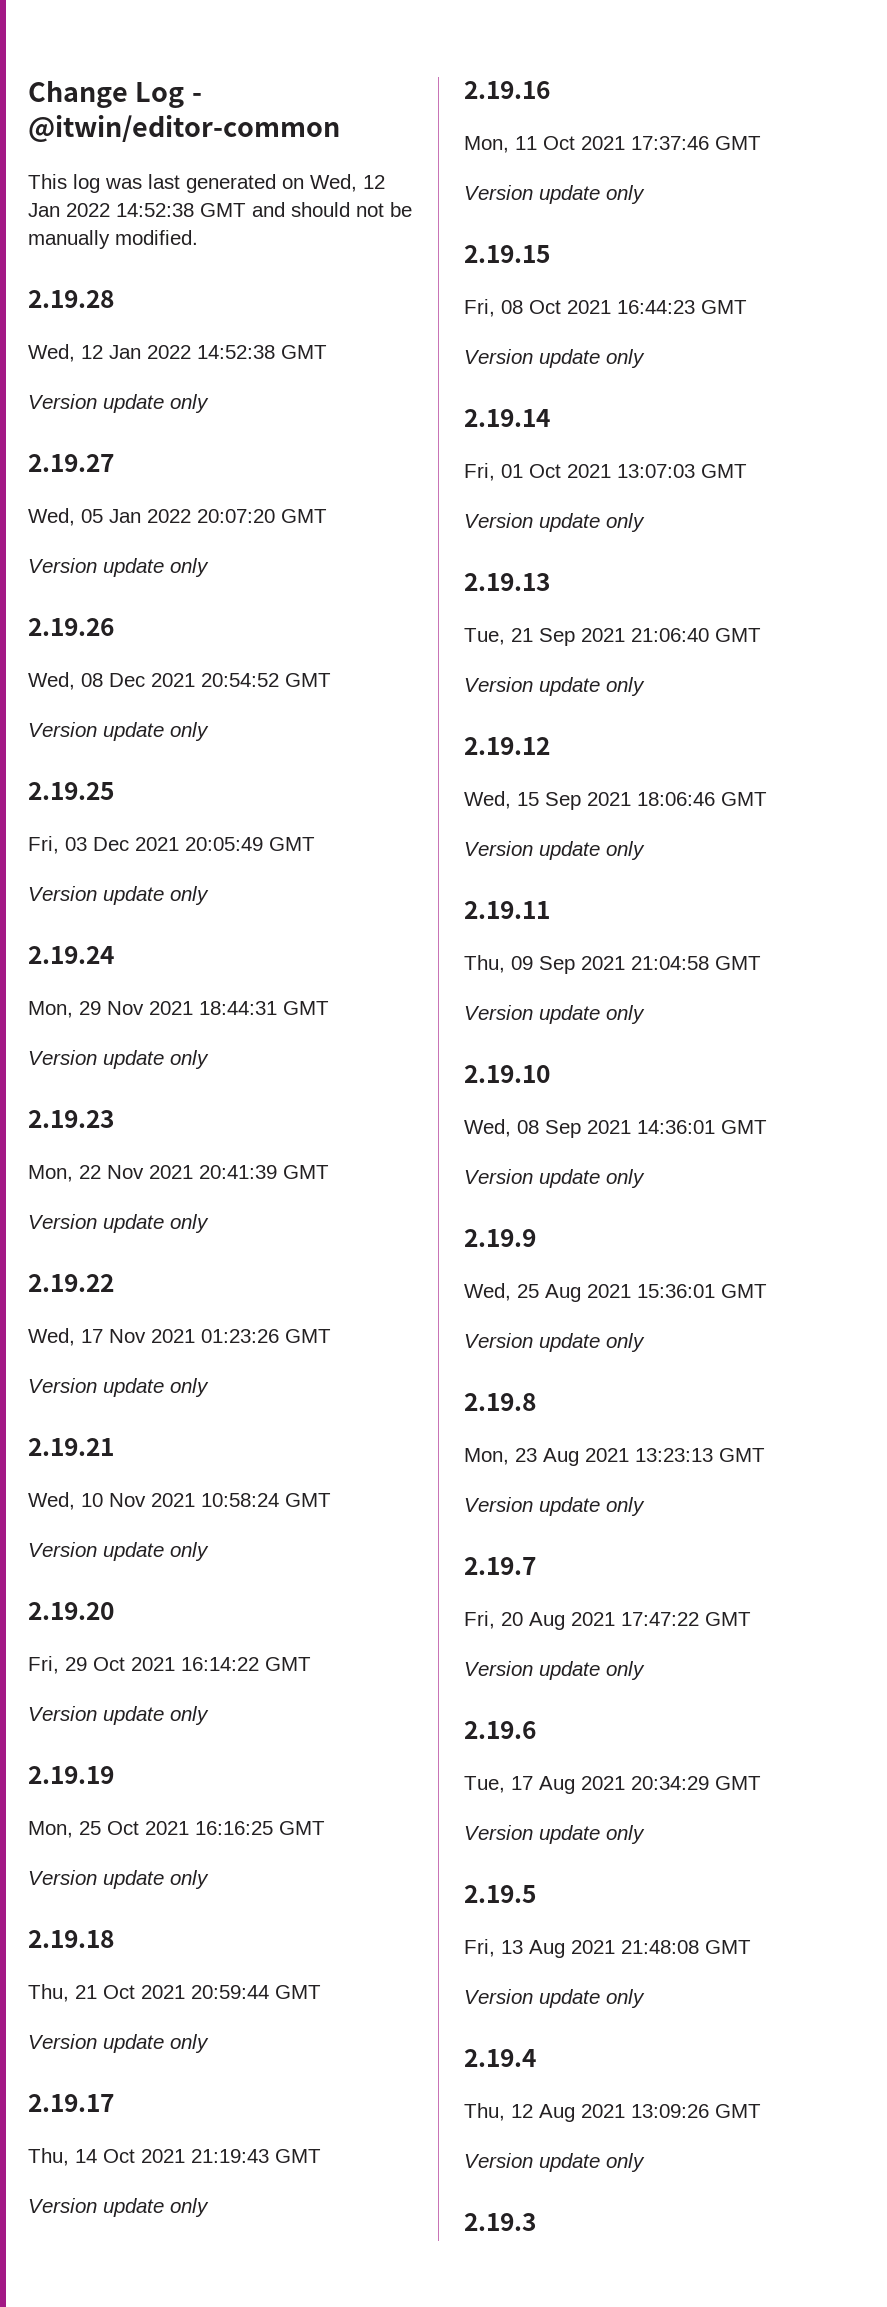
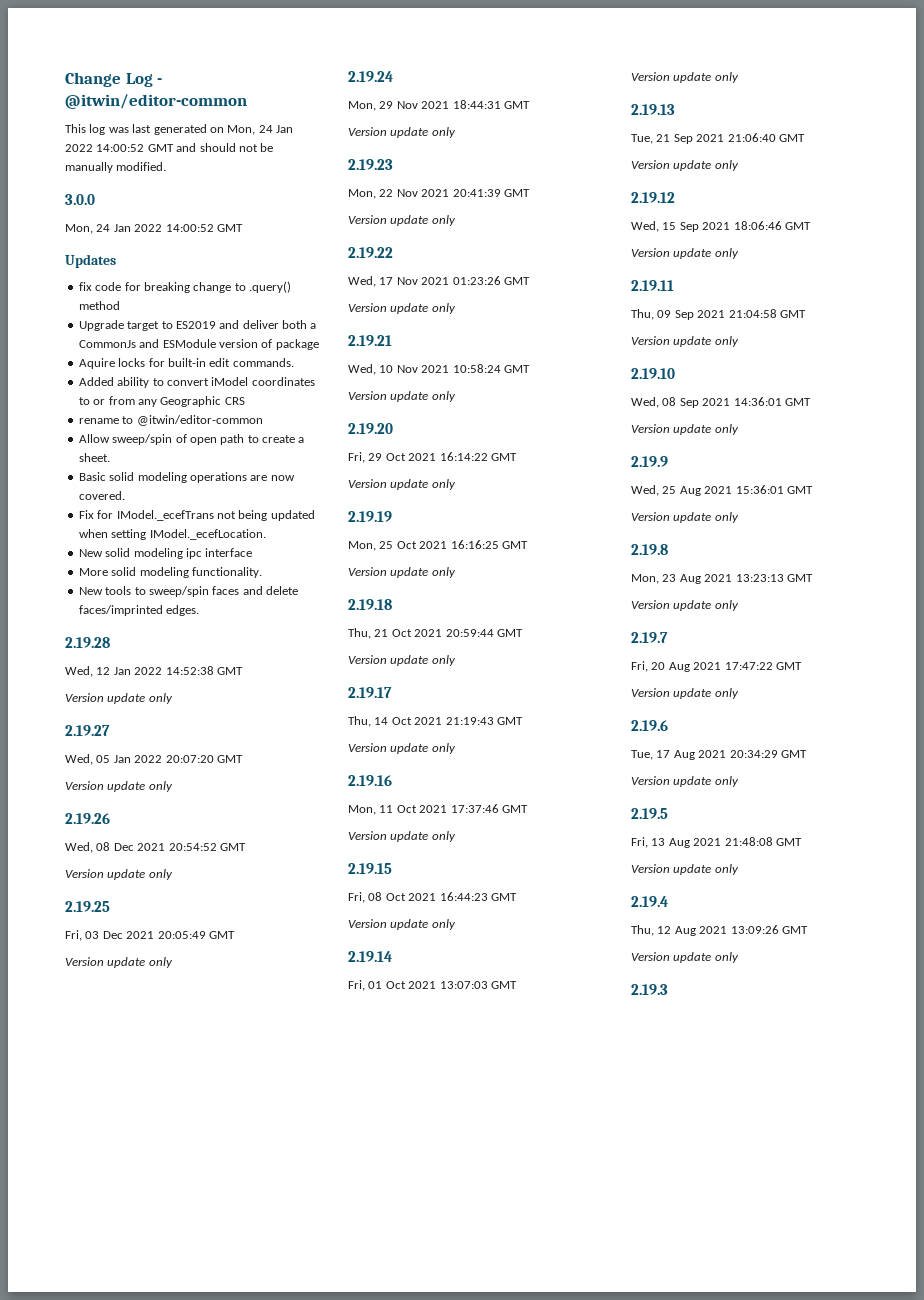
- This log was last generated on Wed, 12 Jan 2022 14:52:38 GMT and should not be manually modified.
+ This log was last generated on Mon, 24 Jan 2022 14:00:52 GMT and should not be manually modified.
+ 3.0.0
+ Mon, 24 Jan 2022 14:00:52 GMT
+ Updates
+ fix code for breaking change to .query() method
+ Upgrade target to ES2019 and deliver both a CommonJs and ESModule version of package
+ Aquire locks for built-in edit commands.
+ Added ability to convert iModel coordinates to or from any Geographic CRS
+ rename to @itwin/editor-common
+ Allow sweep/spin of open path to create a sheet.
+ Basic solid modeling operations are now covered.
+ Fix for IModel._ecefTrans not being updated when setting IModel._ecefLocation.
+ New solid modeling ipc interface
+ More solid modeling functionality.
+ New tools to sweep/spin faces and delete faces/imprinted edges.

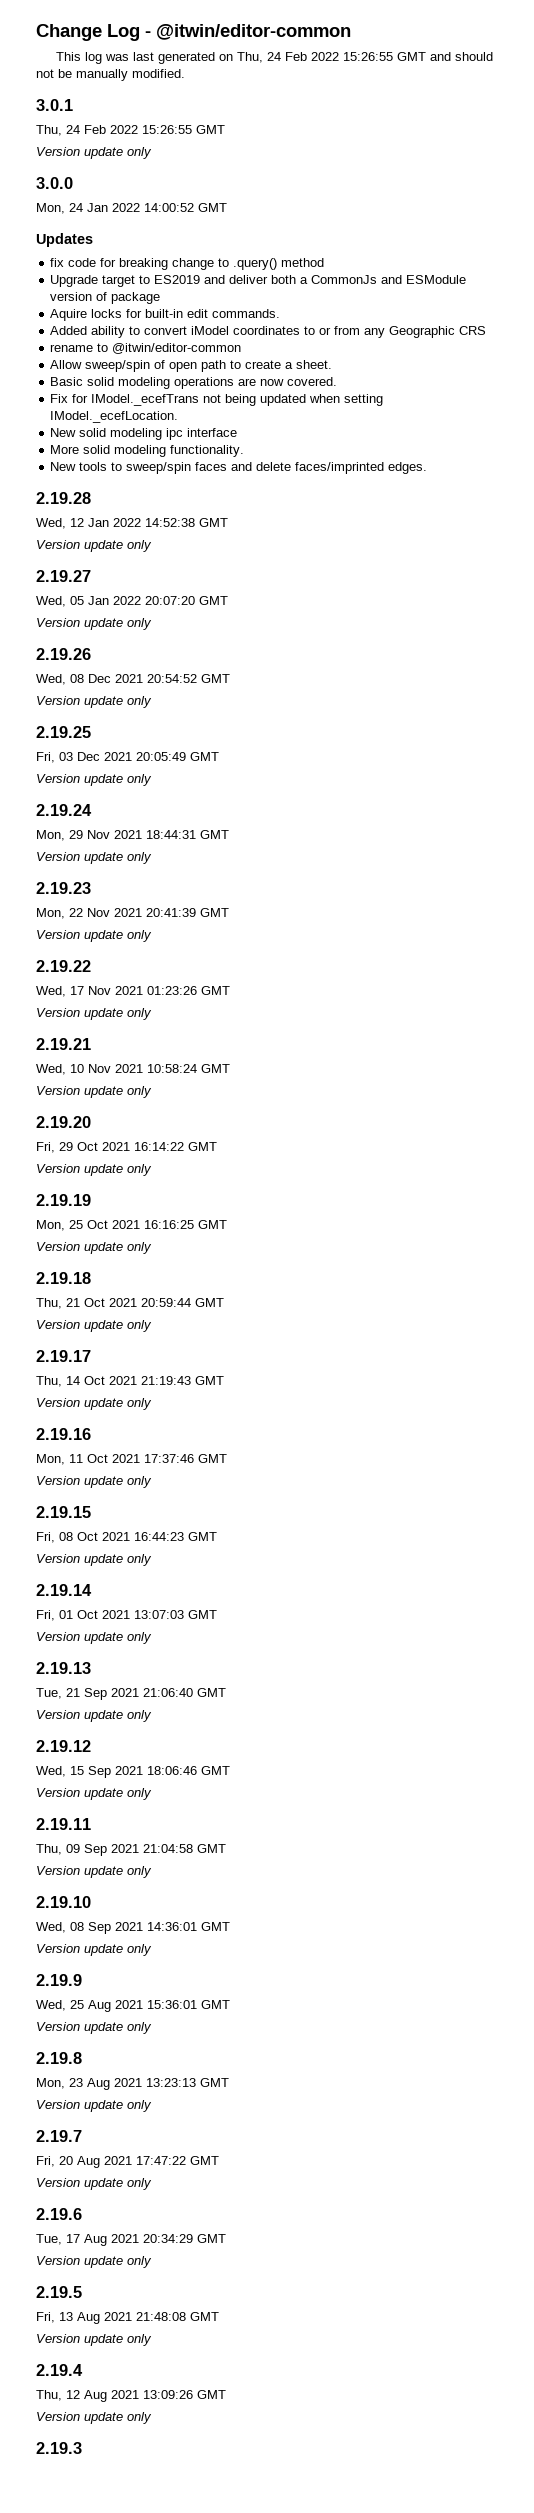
- This log was last generated on Mon, 24 Jan 2022 14:00:52 GMT and should not be manually modified.
+ This log was last generated on Thu, 24 Feb 2022 15:26:55 GMT and should not be manually modified.
+ 3.0.1
+ Thu, 24 Feb 2022 15:26:55 GMT
+ Version update only

